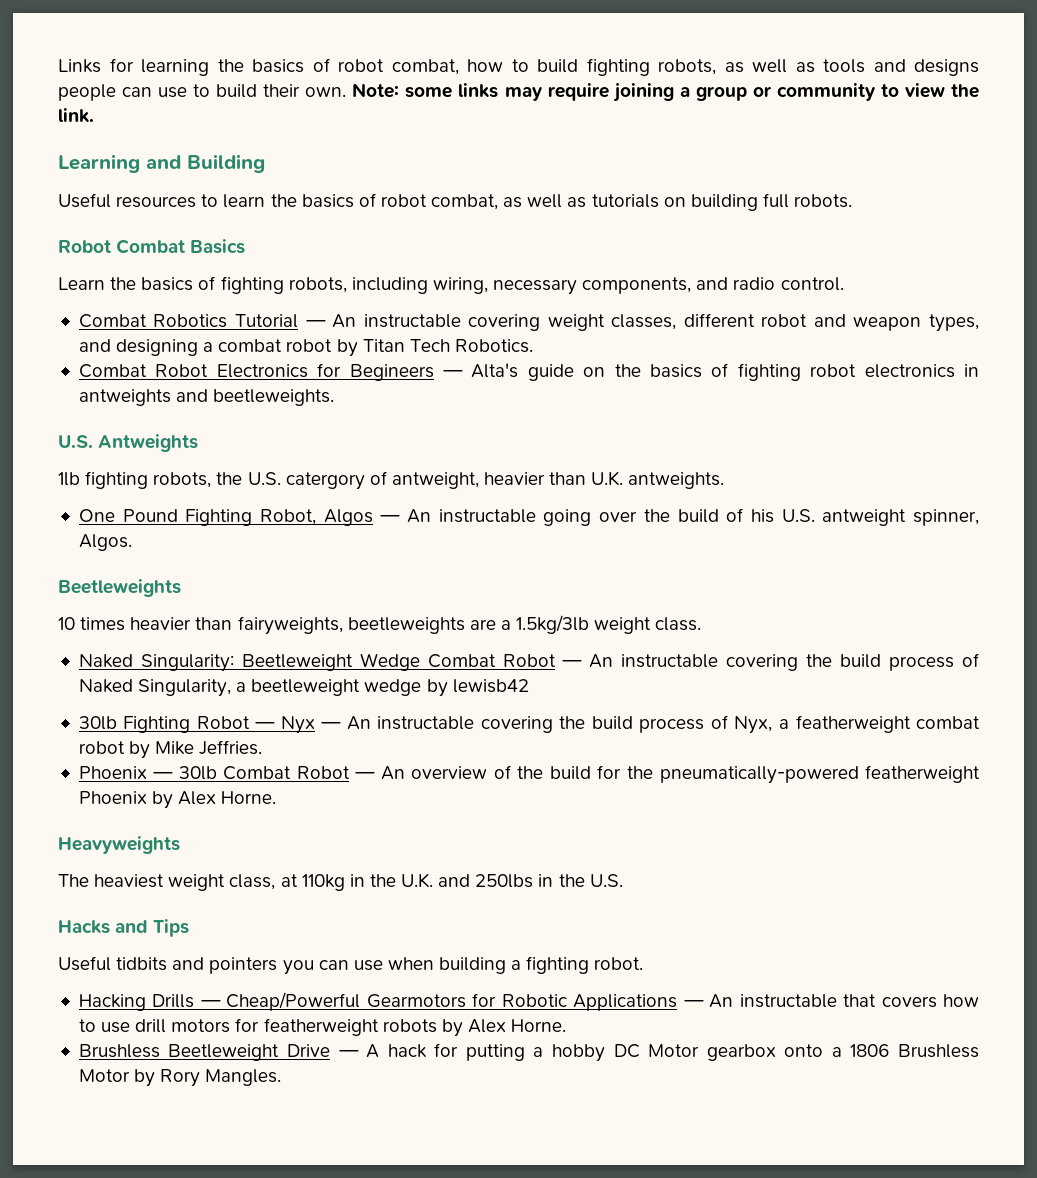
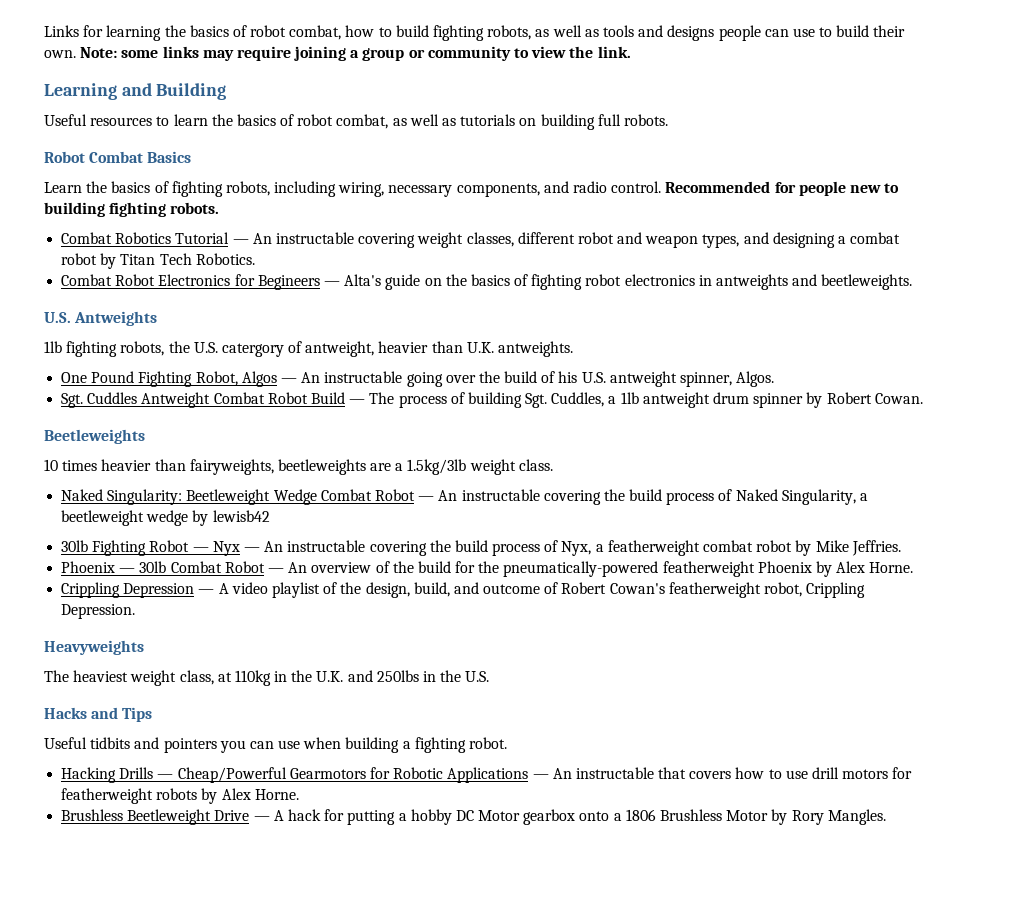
+ Recommended for people new to building fighting robots.
+ Sgt. Cuddles Antweight Combat Robot Build — The process of building Sgt. Cuddles, a 1lb antweight drum spinner by Robert Cowan.
+ Crippling Depression — A video playlist of the design, build, and outcome of Robert Cowan's featherweight robot, Crippling Depression.

